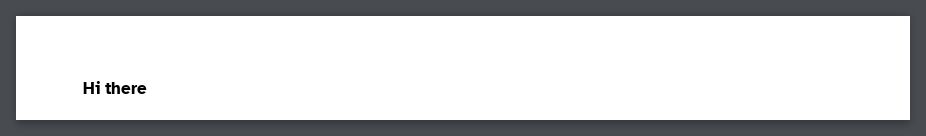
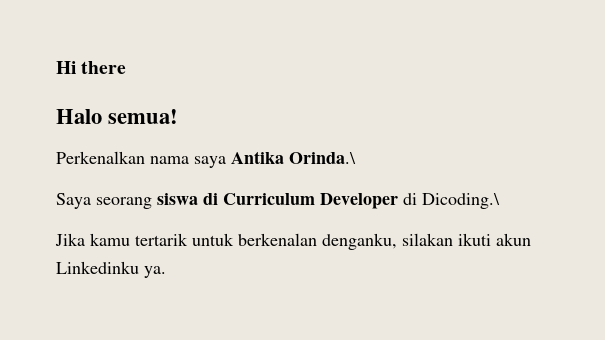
+ Halo semua!
+ Perkenalkan nama saya Antika Orinda.\
+ Saya seorang siswa di Curriculum Developer di Dicoding.\
+ Jika kamu tertarik untuk berkenalan denganku, silakan ikuti akun Linkedinku ya.

